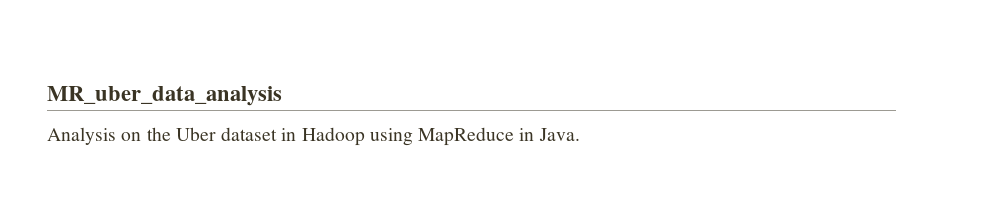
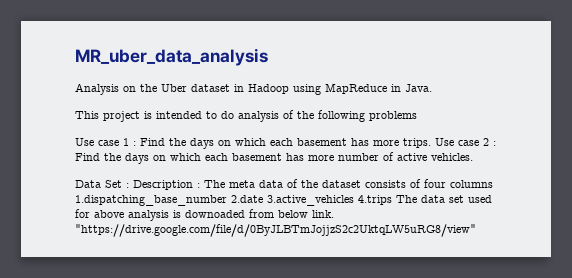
+ This project is intended to do analysis of the following problems
+ Use case 1 : Find the days on which each basement has more trips. Use case 2 : Find the days on which each basement has more number of active vehicles.
+ Data Set : Description : The meta data of the dataset consists of four columns 1.dispatching_base_number 2.date 3.active_vehicles 4.trips The data set used for above analysis is downoaded from below link. "https://drive.google.com/file/d/0ByJLBTmJojjzS2c2UktqLW5uRG8/view"

